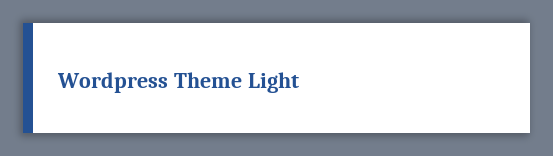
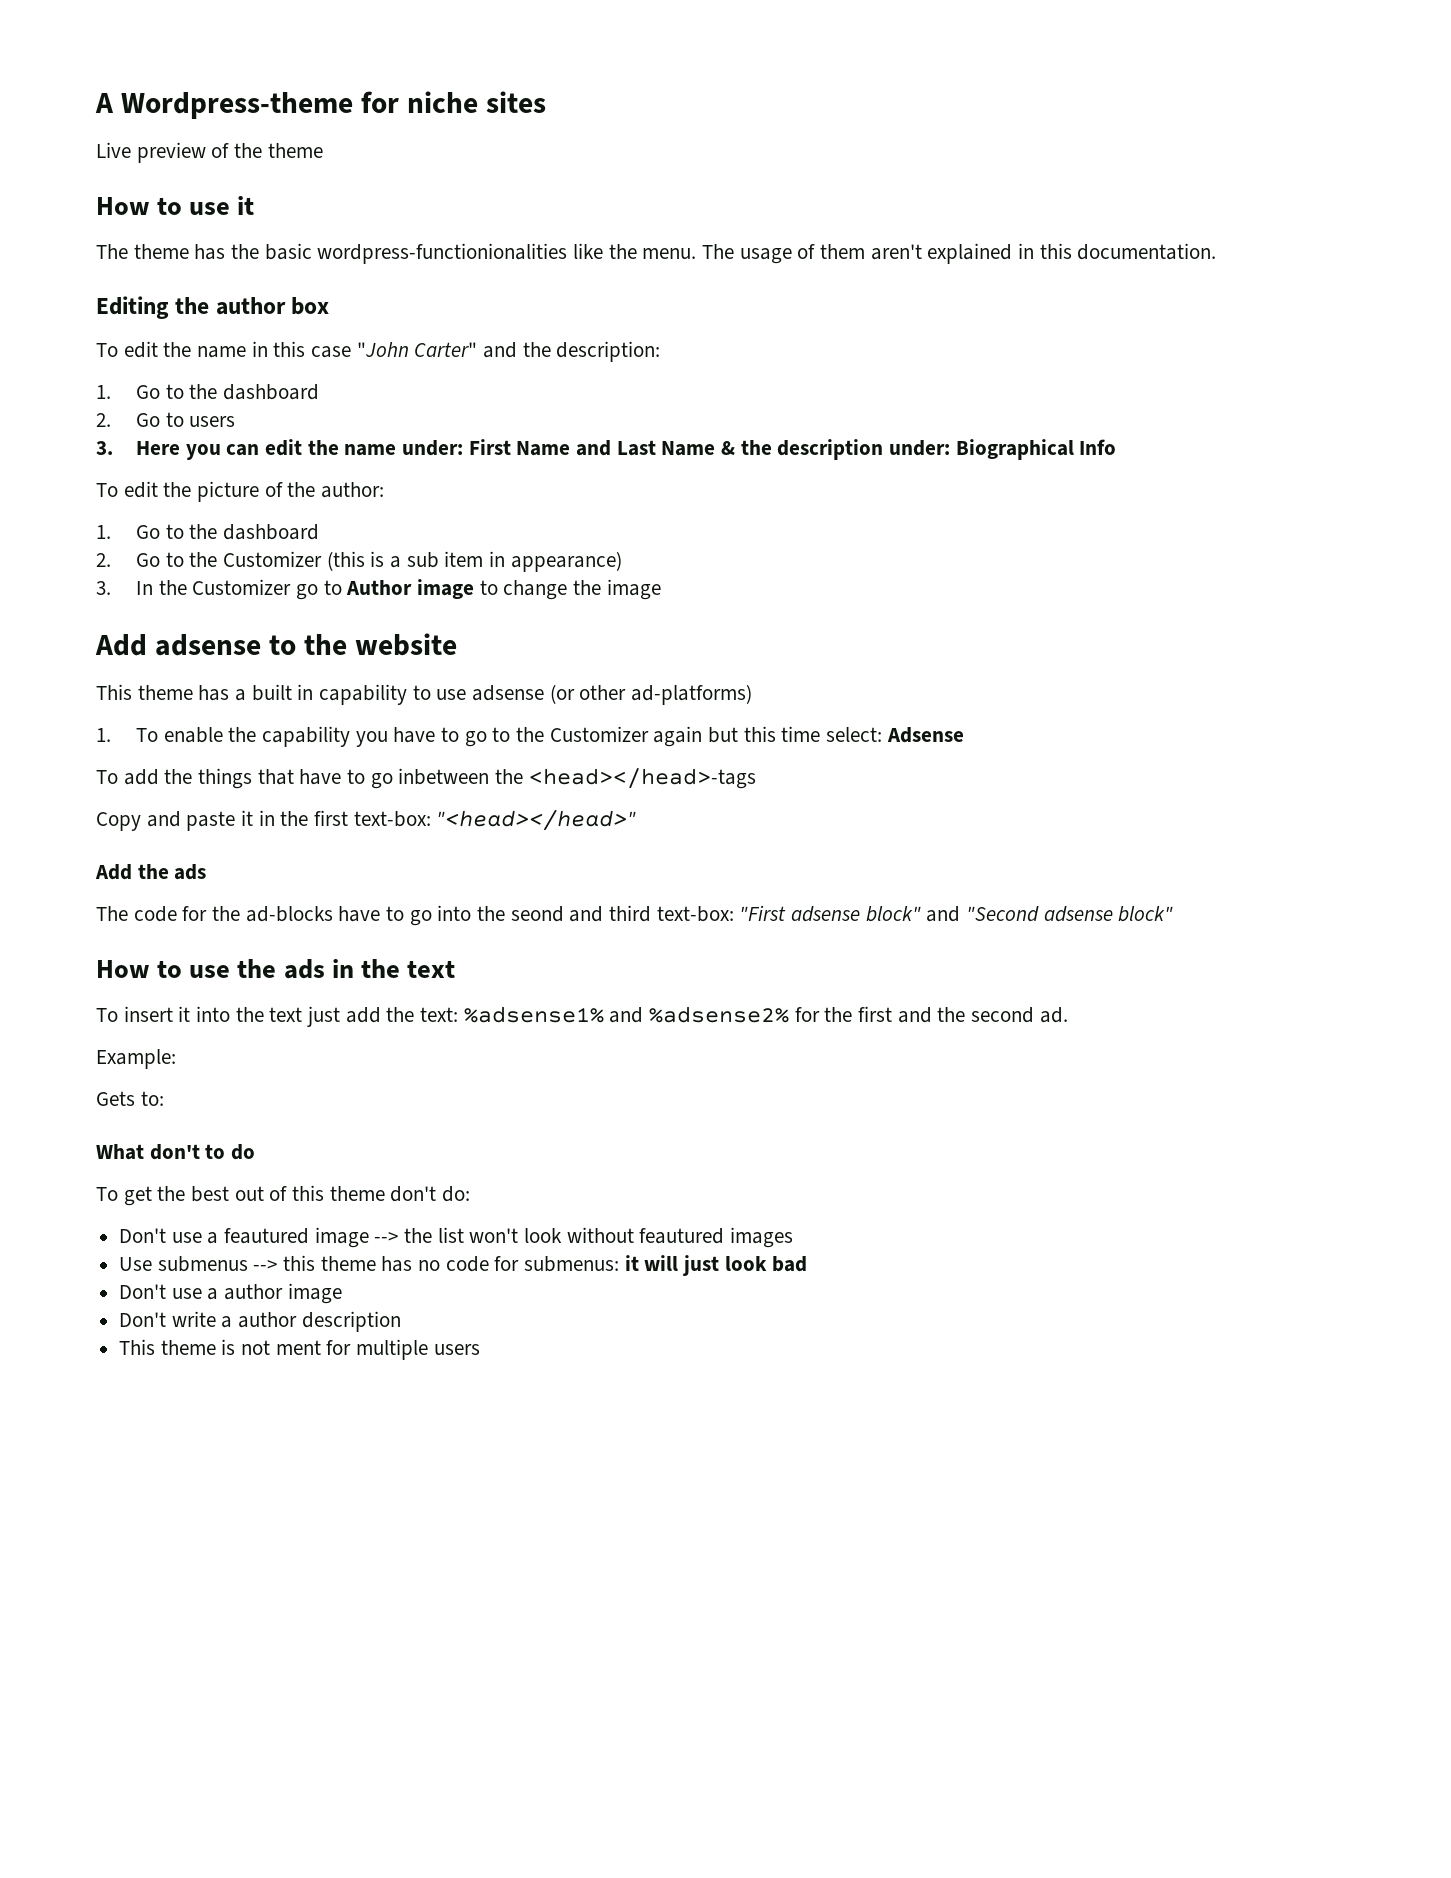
- Wordpress Theme Light
+ A Wordpress-theme for niche sites
+ Live preview of the theme
+ How to use it
+ The theme has the basic wordpress-functionionalities like the menu. The usage of them aren't explained in this documentation.
+ Editing the author box
+ To edit the name in this case "John Carter" and the description:
+ 1. Go to the dashboard
+ 2. Go to users
+ 3. Here you can edit the name under: First Name and Last Name & the description under: Biographical Info
+ To edit the picture of the author:
+ 1. Go to the dashboard
+ 2. Go to the Customizer (this is a sub item in appearance)
+ 3. In the Customizer go to Author image to change the image
+ Add adsense to the website
+ This theme has a built in capability to use adsense (or other ad-platforms)
+ 1. To enable the capability you have to go to the Customizer again but this time select: Adsense
+ To add the things that have to go inbetween the <head></head>-tags
+ Copy and paste it in the first text-box: "<head></head>"
+ Add the ads
+ The code for the ad-blocks have to go into the seond and third text-box: "First adsense block" and "Second adsense block"
+ How to use the ads in the text
+ To insert it into the text just add the text: %adsense1% and %adsense2% for the first and the second ad.
+ Example:
+ Gets to:
+ What don't to do
+ To get the best out of this theme don't do:
+ Don't use a feautured image --> the list won't look without feautured images
+ Use submenus --> this theme has no code for submenus: it will just look bad
+ Don't use a author image
+ Don't write a author description
+ This theme is not ment for multiple users

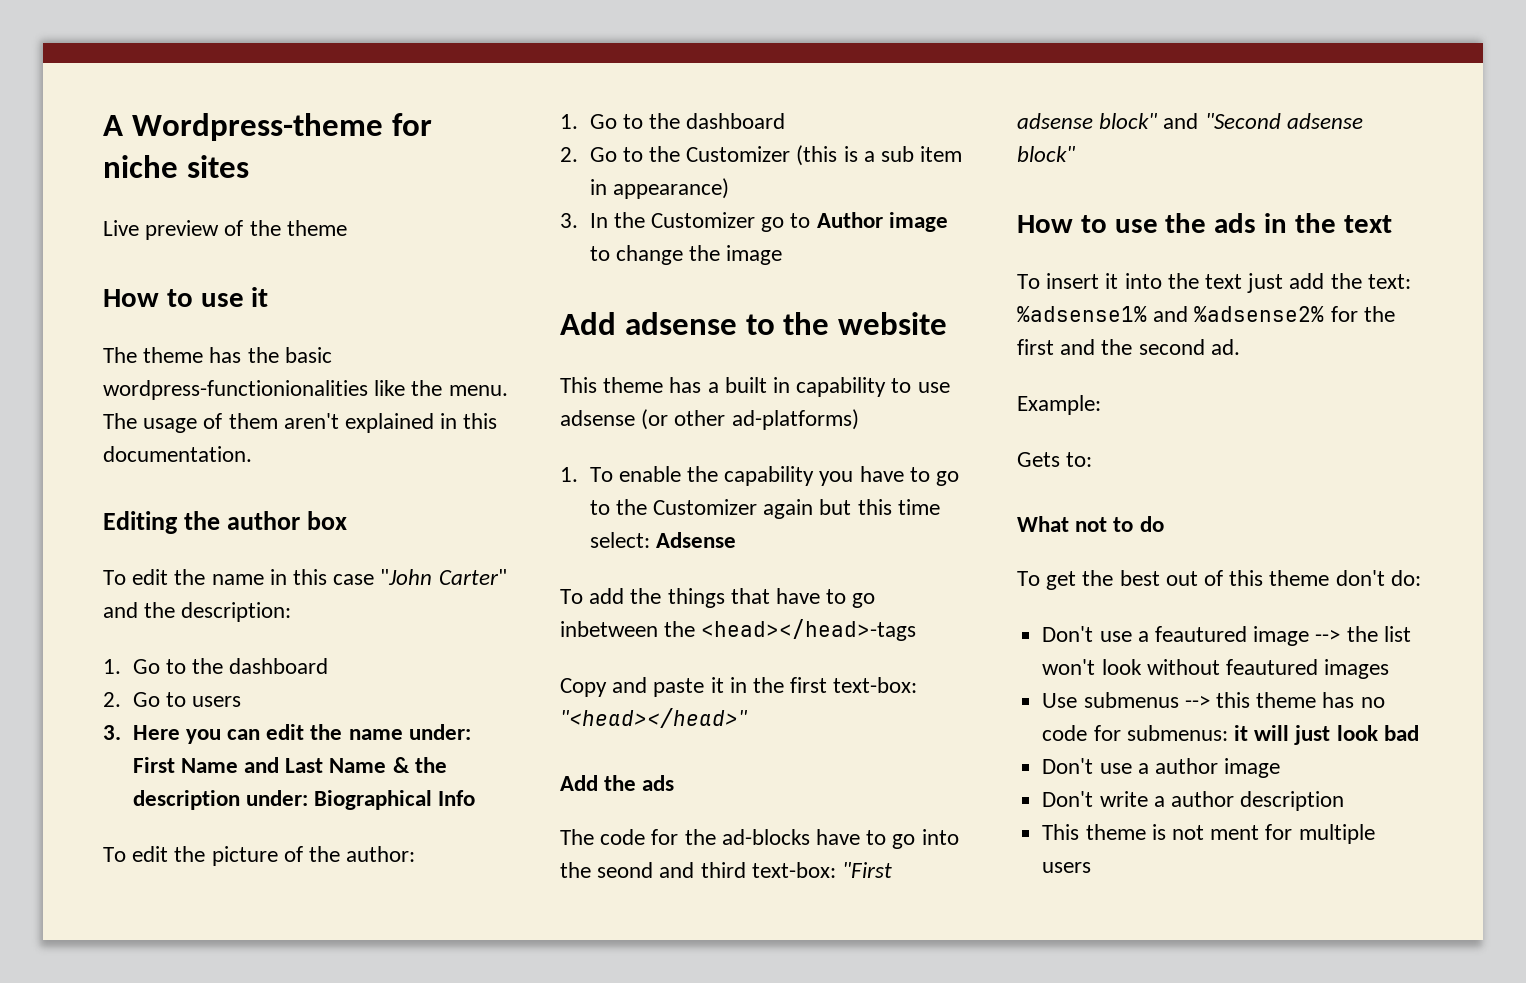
- What don't to do
+ What not to do

